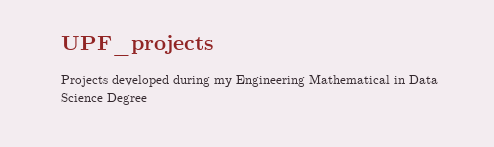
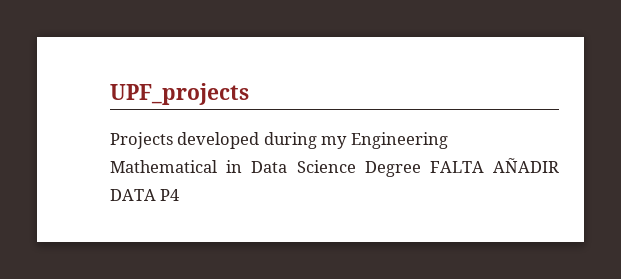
- Projects developed during my Engineering Mathematical in Data Science Degree
+ Projects developed during my Engineering Mathematical in Data Science Degree FALTA AÑADIR DATA P4

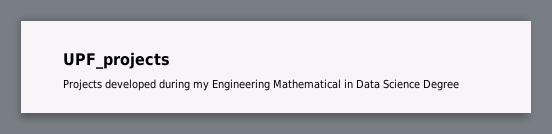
- Projects developed during my Engineering Mathematical in Data Science Degree FALTA AÑADIR DATA P4
+ Projects developed during my Engineering Mathematical in Data Science Degree

